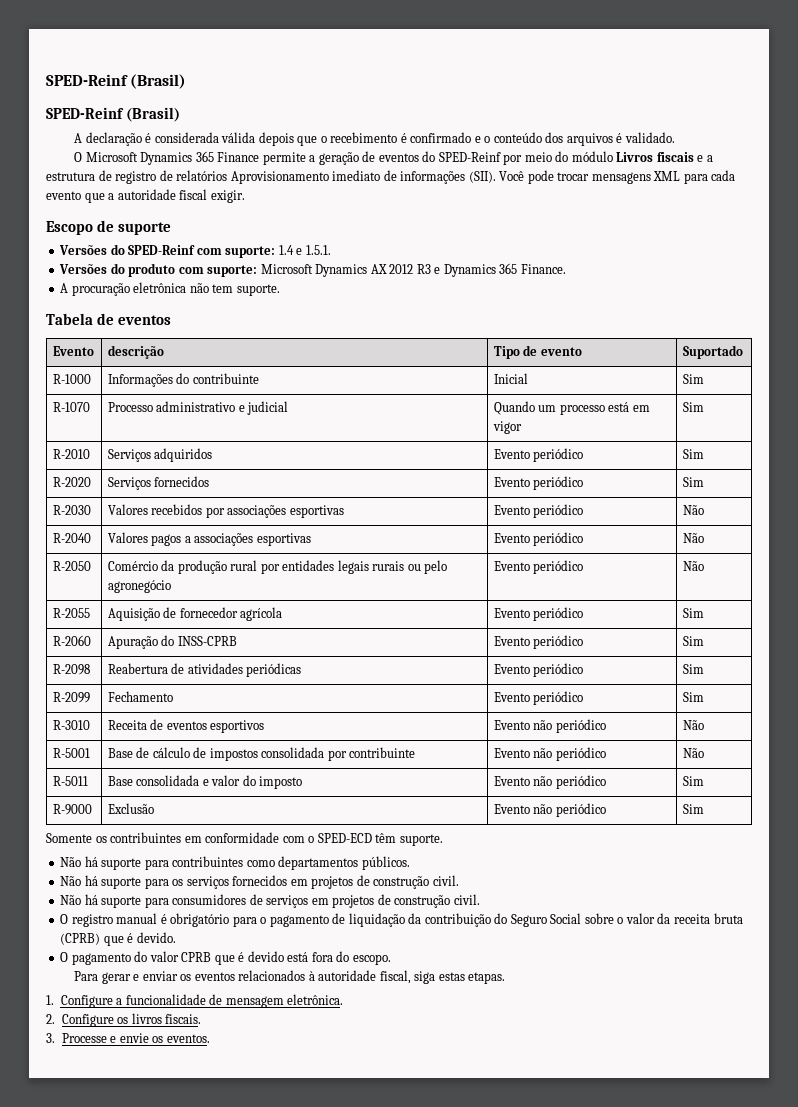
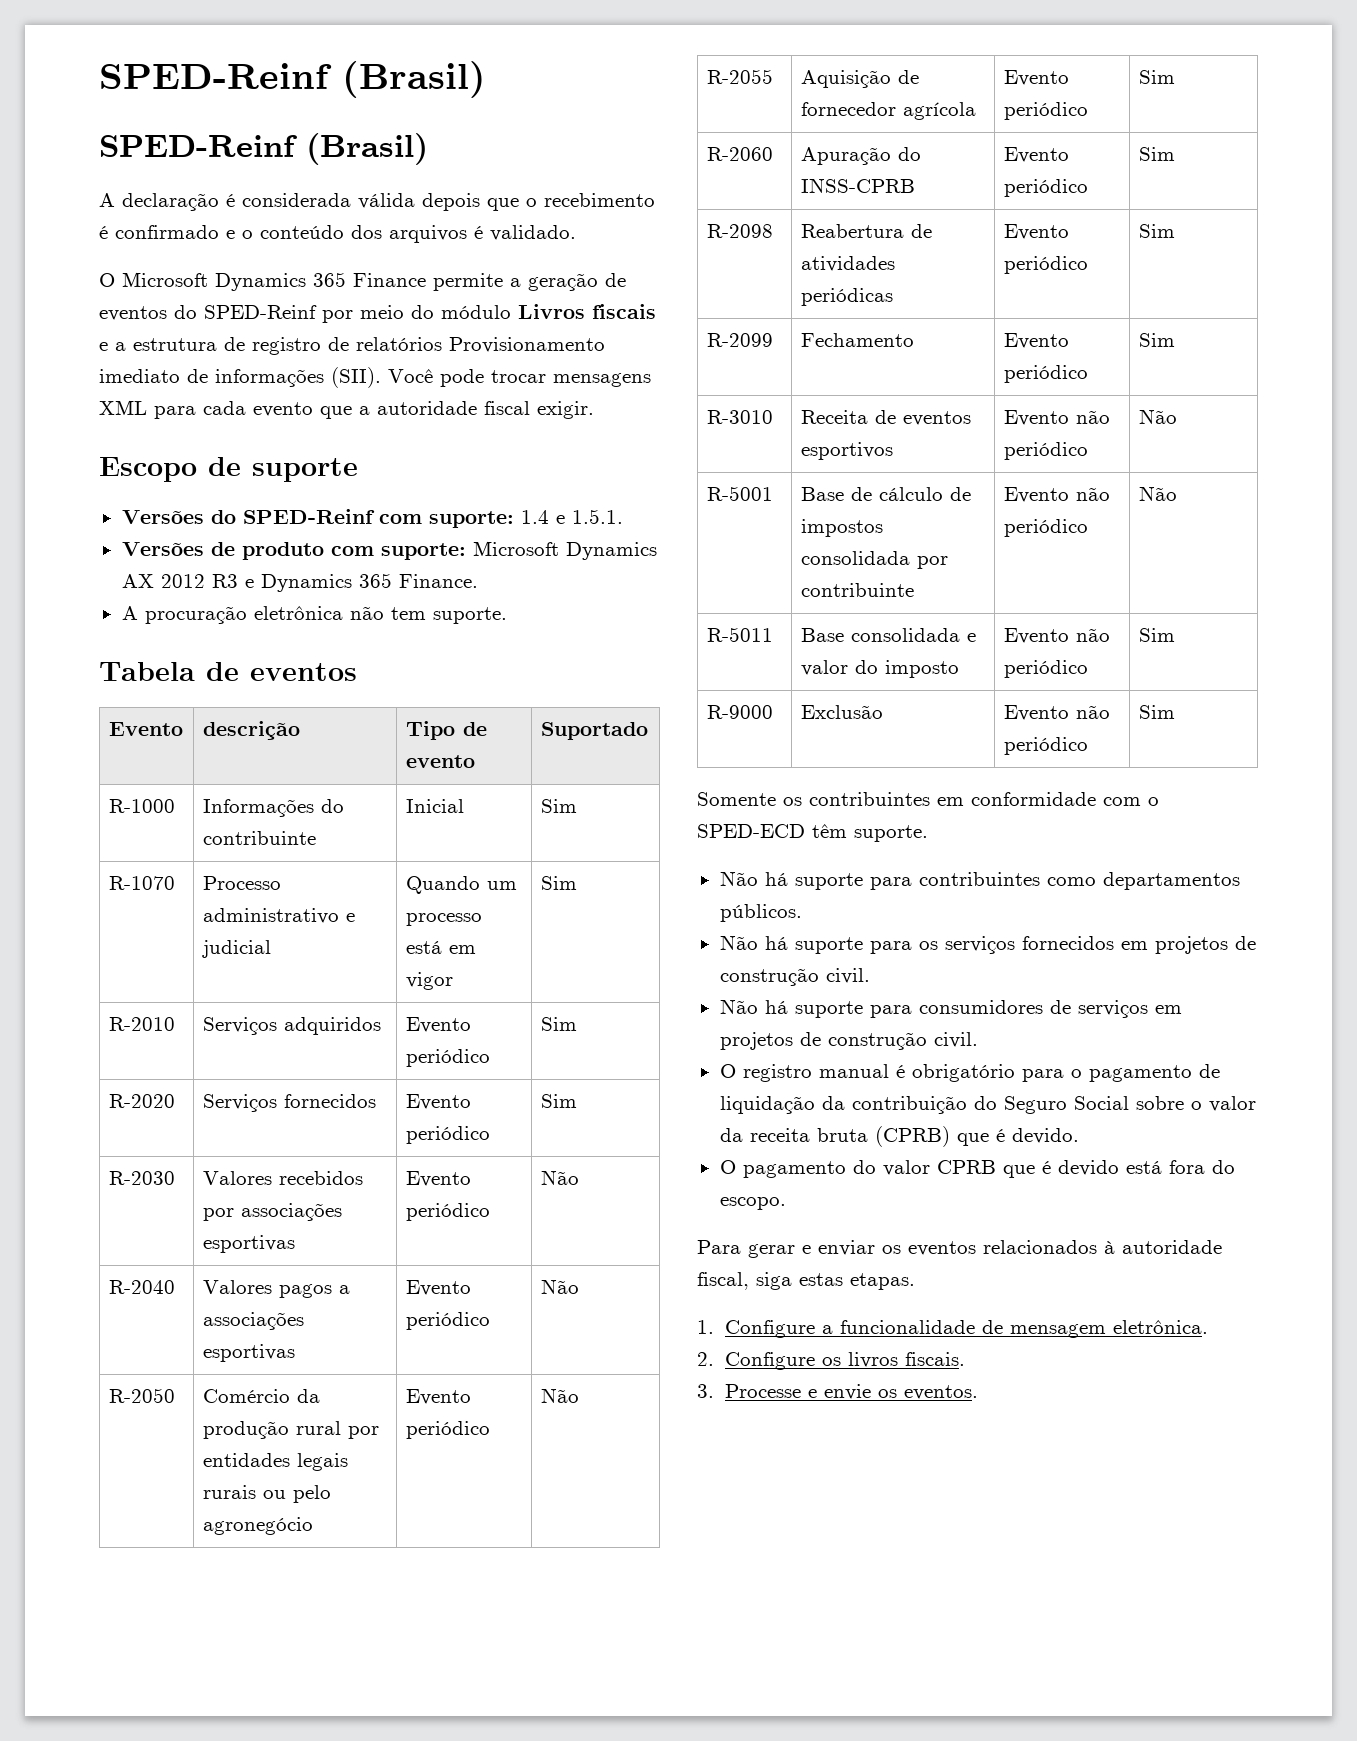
- O Microsoft Dynamics 365 Finance permite a geração de eventos do SPED-Reinf por meio do módulo Livros fiscais e a estrutura de registro de relatórios Aprovisionamento imediato de informações (SII).
+ O Microsoft Dynamics 365 Finance permite a geração de eventos do SPED-Reinf por meio do módulo Livros fiscais e a estrutura de registro de relatórios Provisionamento imediato de informações (SII).
- Versões do produto com suporte: Microsoft Dynamics AX 2012 R3 e Dynamics 365 Finance.
+ Versões de produto com suporte: Microsoft Dynamics AX 2012 R3 e Dynamics 365 Finance.

